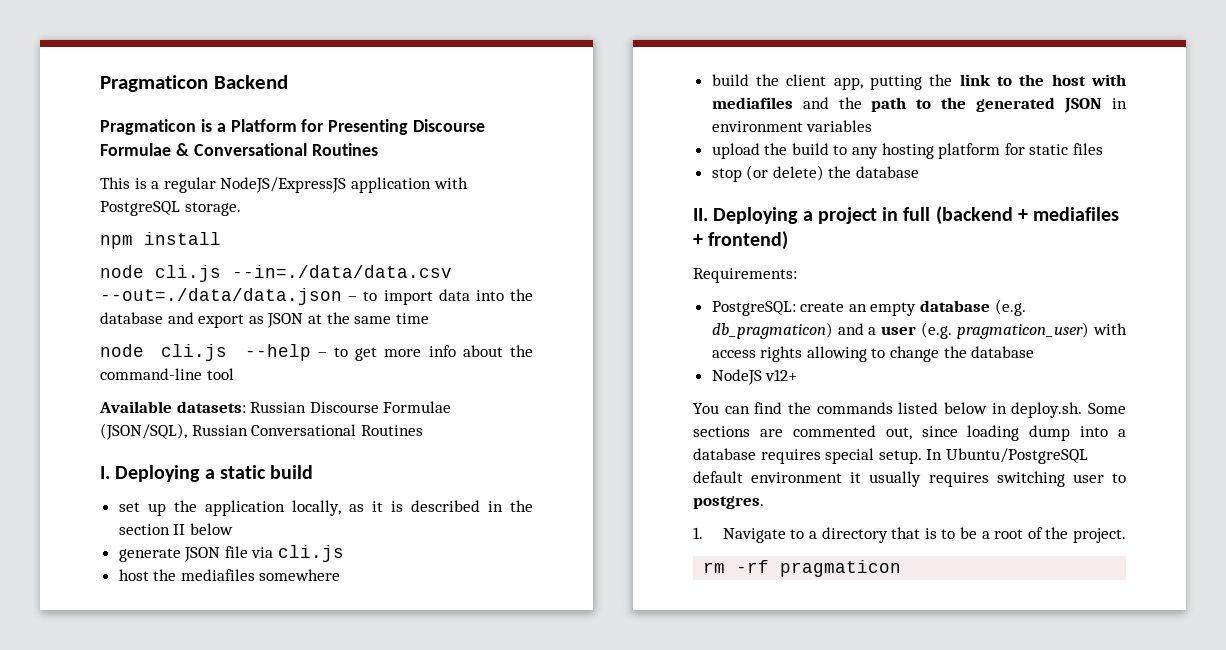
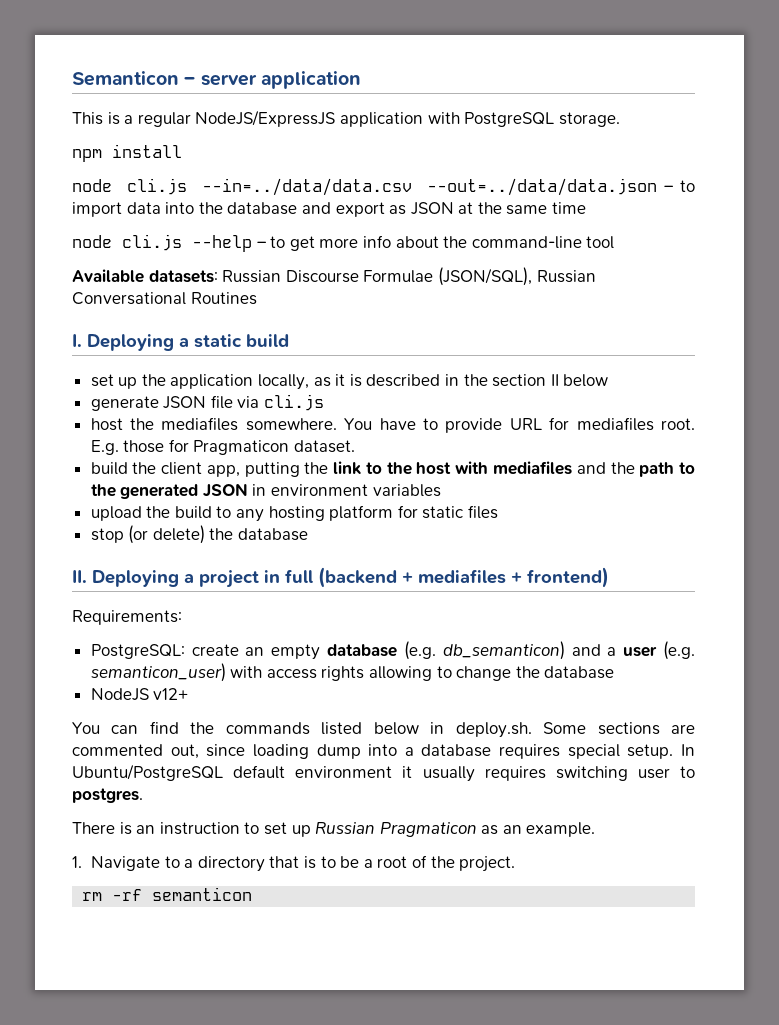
- Pragmaticon Backend
- Pragmaticon is a Platform for Presenting Discourse Formulae & Conversational Routines
+ Semanticon – server application
- node cli.js --in=./data/data.csv --out=./data/data.json – to import data into the database and export as JSON at the same time
+ node cli.js --in=../data/data.csv --out=../data/data.json – to import data into the database and export as JSON at the same time
- host the mediafiles somewhere
+ host the mediafiles somewhere. You have to provide URL for mediafiles root. E.g. those for Pragmaticon dataset.
- PostgreSQL: create an empty database (e.g. db_pragmaticon) and a user (e.g. pragmaticon_user) with access rights allowing to change the database
+ PostgreSQL: create an empty database (e.g. db_semanticon) and a user (e.g. semanticon_user) with access rights allowing to change the database
+ There is an instruction to set up Russian Pragmaticon as an example.
- rm -rf pragmaticon
+ rm -rf semanticon

